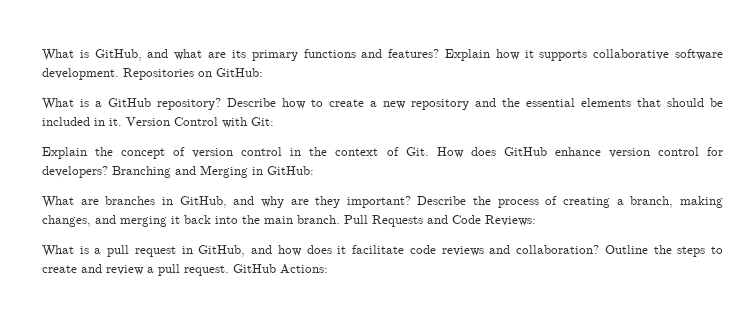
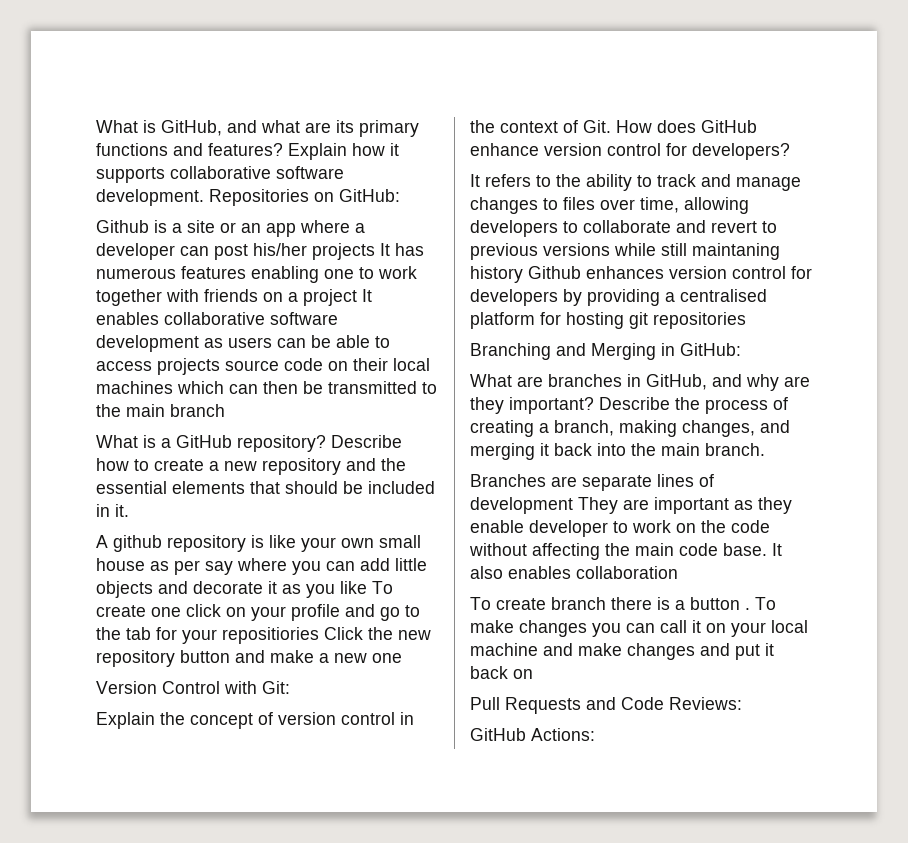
+ Github is a site or an app where a developer can post his/her projects It has numerous features enabling one to work together with friends on a project It enables collaborative software development as users can be able to access projects source code on their local machines which can then be transmitted to the main branch
- Describe how to create a new repository and the essential elements that should be included in it. Version Control with Git:
+ Describe how to create a new repository and the essential elements that should be included in it.
+ A github repository is like your own small house as per say where you can add little objects and decorate it as you like To create one click on your profile and go to the tab for your repositiories Click the new repository button and make a new one
+ Version Control with Git:
- Explain the concept of version control in the context of Git. How does GitHub enhance version control for developers? Branching and Merging in GitHub:
+ Explain the concept of version control in the context of Git. How does GitHub enhance version control for developers?
+ It refers to the ability to track and manage changes to files over time, allowing developers to collaborate and revert to previous versions while still maintaning history Github enhances version control for developers by providing a centralised platform for hosting git repositories
+ Branching and Merging in GitHub:
- Describe the process of creating a branch, making changes, and merging it back into the main branch. Pull Requests and Code Reviews:
+ Describe the process of creating a branch, making changes, and merging it back into the main branch.
+ Branches are separate lines of development They are important as they enable developer to work on the code without affecting the main code base. It also enables collaboration
+ To create branch there is a button . To make changes you can call it on your local machine and make changes and put it back on
+ Pull Requests and Code Reviews:
- What is a pull request in GitHub, and how does it facilitate code reviews and collaboration? Outline the steps to create and review a pull request.

